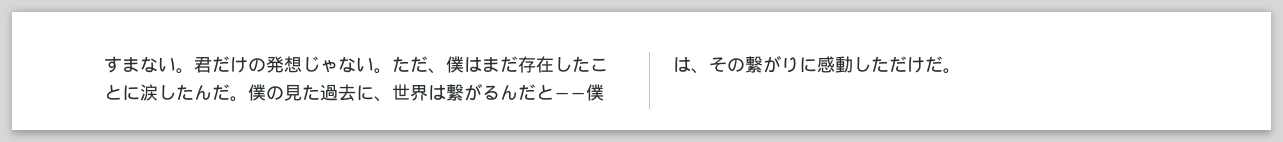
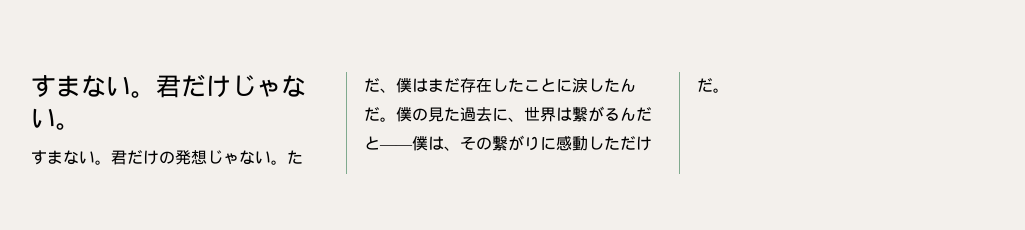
+ すまない。君だけじゃない。

